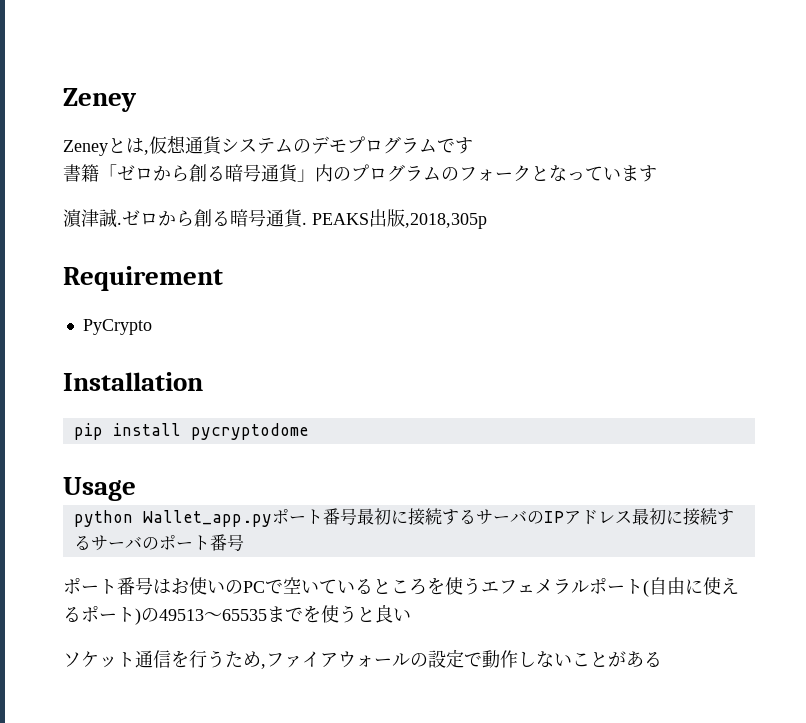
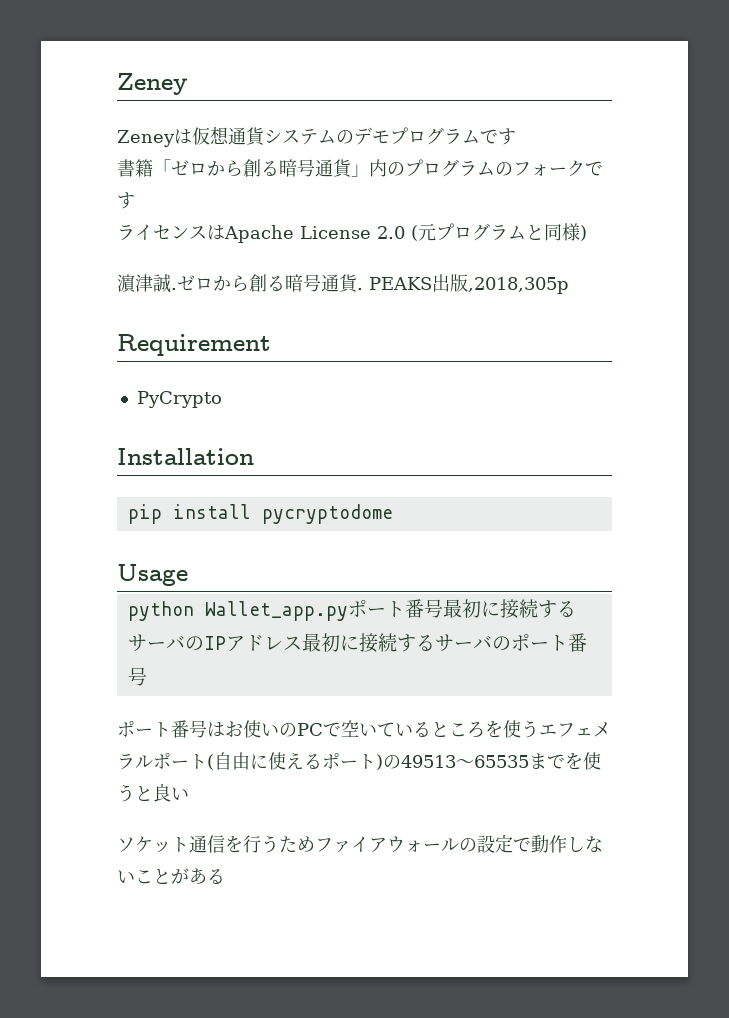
- Zeneyとは,仮想通貨システムのデモプログラムです
+ Zeneyは仮想通貨システムのデモプログラムです
- 書籍「ゼロから創る暗号通貨」内のプログラムのフォークとなっています
+ 書籍「ゼロから創る暗号通貨」内のプログラムのフォークです
+ ライセンスはApache License 2.0 (元プログラムと同様)
- ソケット通信を行うため,ファイアウォールの設定で動作しないことがある
+ ソケット通信を行うためファイアウォールの設定で動作しないことがある

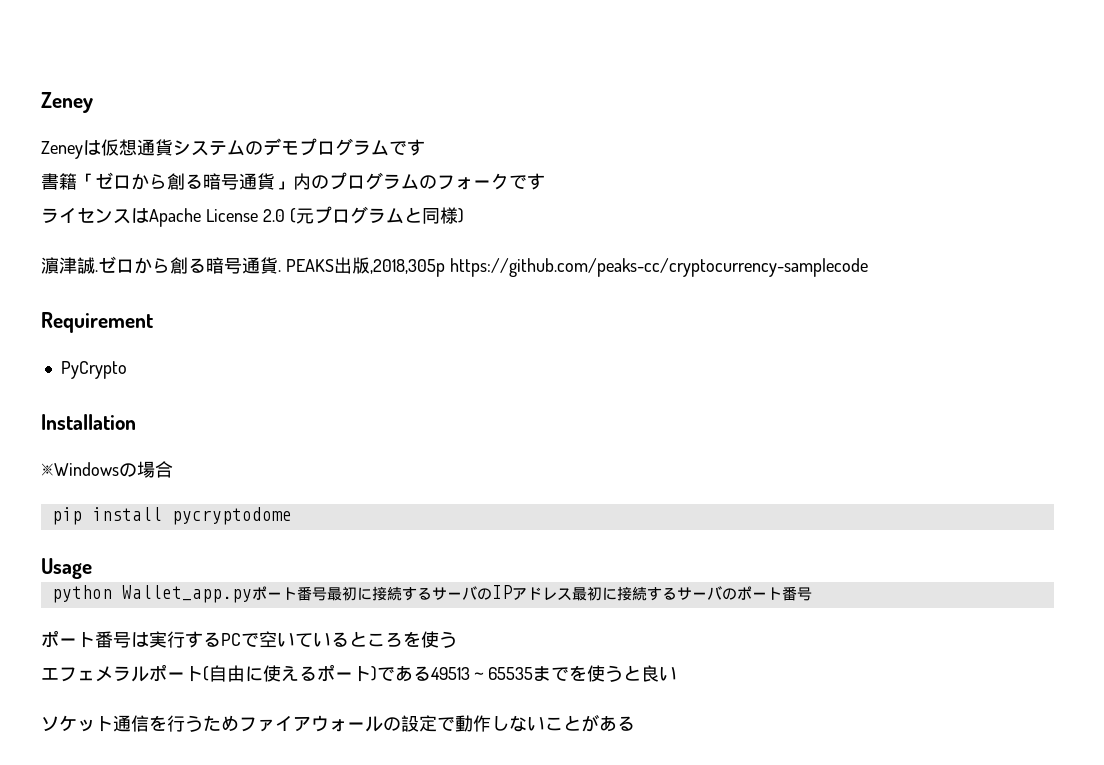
- PEAKS出版,2018,305p
+ PEAKS出版,2018,305p https://github.com/peaks-cc/cryptocurrency-samplecode
+ ※Windowsの場合
- ポート番号はお使いのPCで空いているところを使うエフェメラルポート(自由に使えるポート)の49513～65535までを使うと良い
+ ポート番号は実行するPCで空いているところを使う
+ エフェメラルポート(自由に使えるポート)である49513～65535までを使うと良い

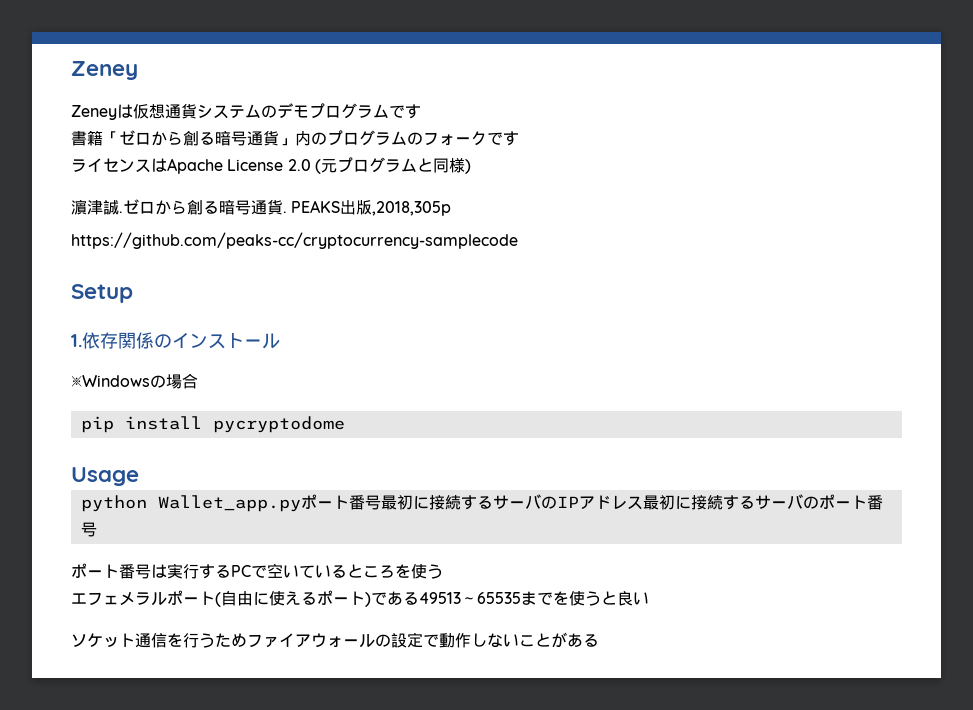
- PEAKS出版,2018,305p https://github.com/peaks-cc/cryptocurrency-samplecode
+ PEAKS出版,2018,305p
+ https://github.com/peaks-cc/cryptocurrency-samplecode
- Requirement
- PyCrypto
- Installation
+ Setup
+ 1.依存関係のインストール

